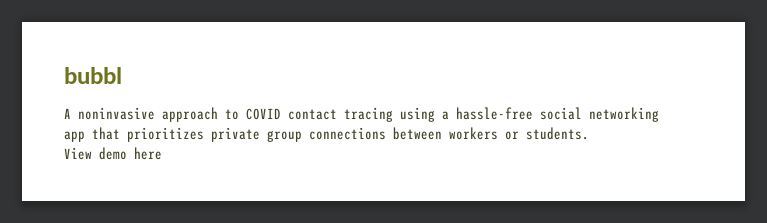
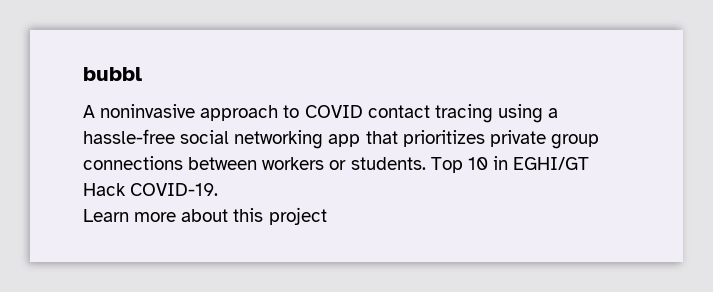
- A noninvasive approach to COVID contact tracing using a hassle-free social networking app that prioritizes private group connections between workers or students.
- View demo here
+ A noninvasive approach to COVID contact tracing using a hassle-free social networking app that prioritizes private group connections between workers or students. Top 10 in EGHI/GT Hack COVID-19.
+ Learn more about this project

